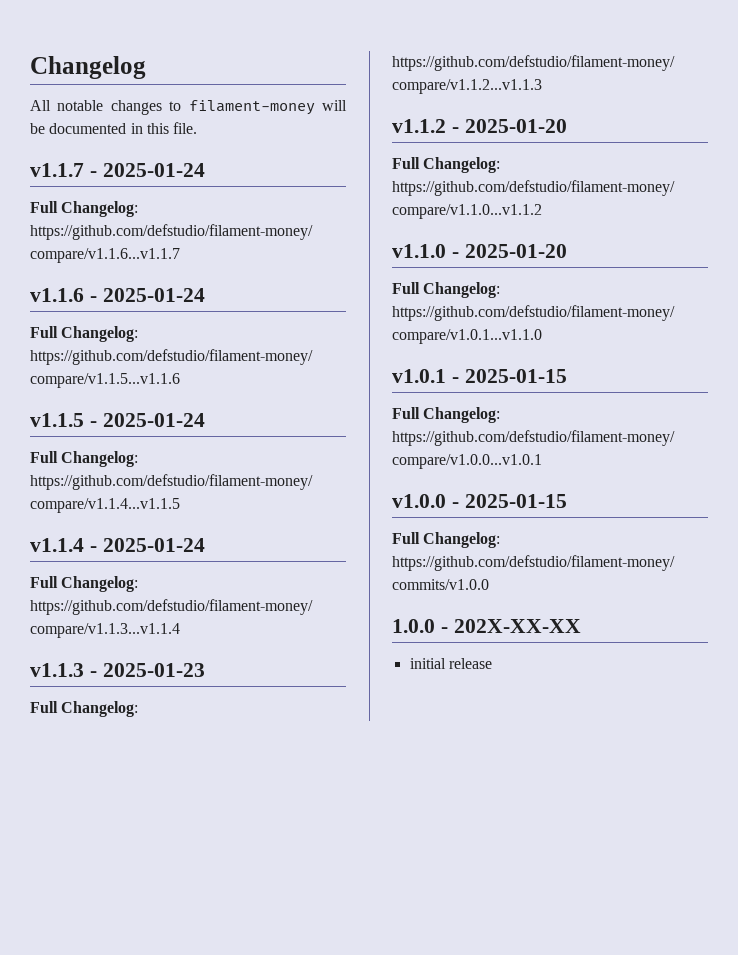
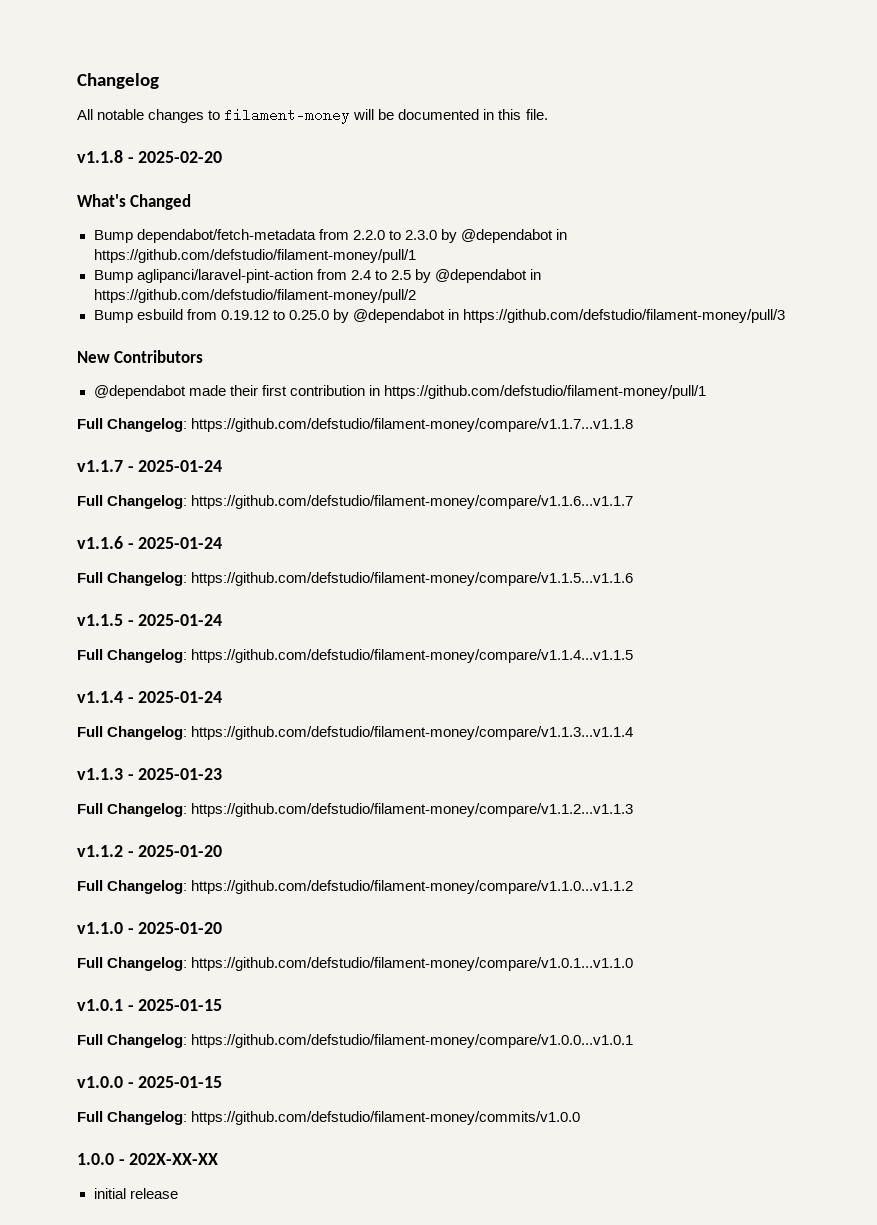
+ v1.1.8 - 2025-02-20
+ What's Changed
+ Bump dependabot/fetch-metadata from 2.2.0 to 2.3.0 by @dependabot in https://github.com/defstudio/filament-money/pull/1
+ Bump aglipanci/laravel-pint-action from 2.4 to 2.5 by @dependabot in https://github.com/defstudio/filament-money/pull/2
+ Bump esbuild from 0.19.12 to 0.25.0 by @dependabot in https://github.com/defstudio/filament-money/pull/3
+ New Contributors
+ @dependabot made their first contribution in https://github.com/defstudio/filament-money/pull/1
+ Full Changelog: https://github.com/defstudio/filament-money/compare/v1.1.7...v1.1.8

